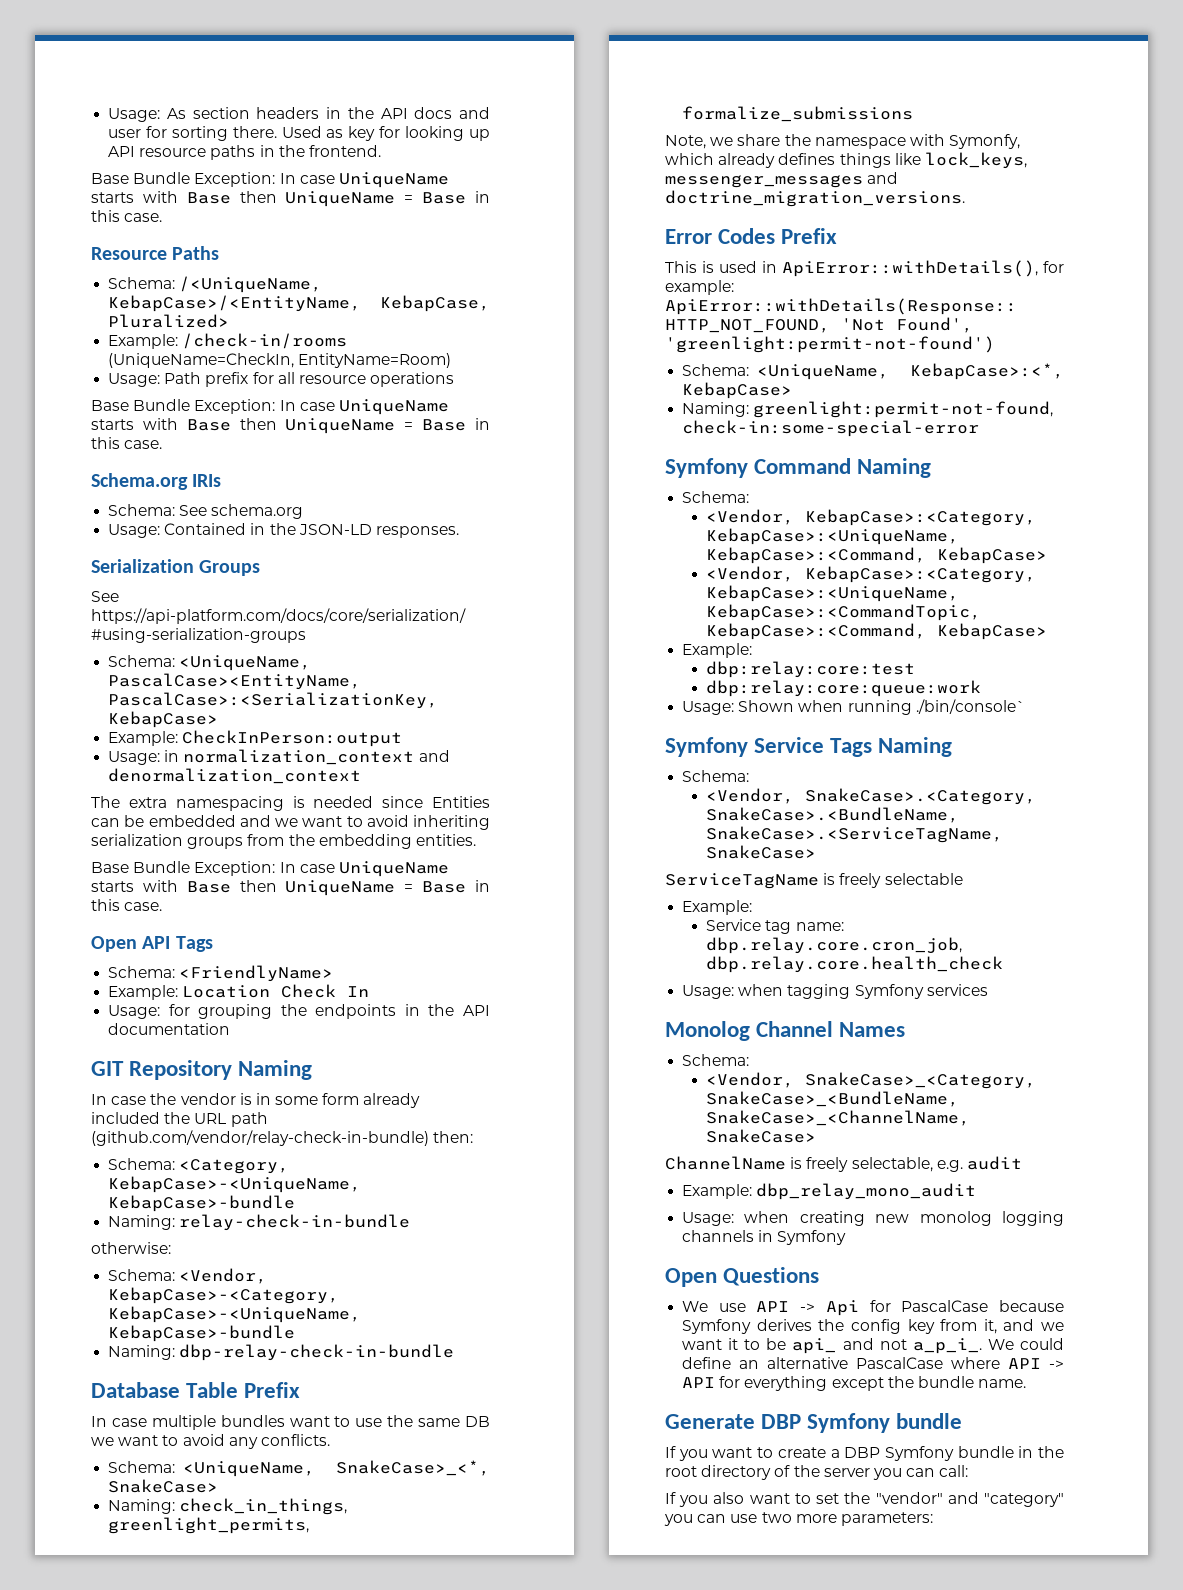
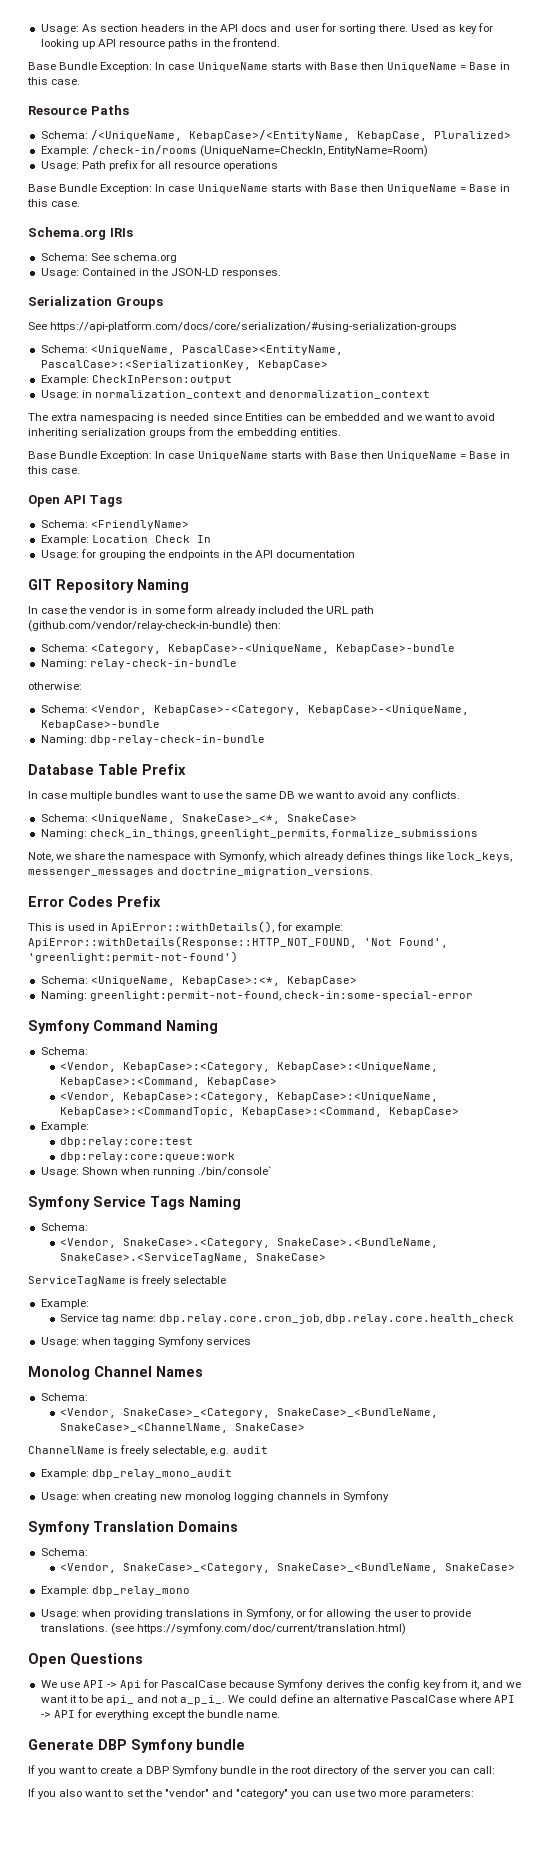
+ Symfony Translation Domains
+ Schema:
+ <Vendor, SnakeCase>_<Category, SnakeCase>_<BundleName, SnakeCase>
+ Example: dbp_relay_mono
+ Usage: when providing translations in Symfony, or for allowing the user to provide translations. (see https://symfony.com/doc/current/translation.html)

